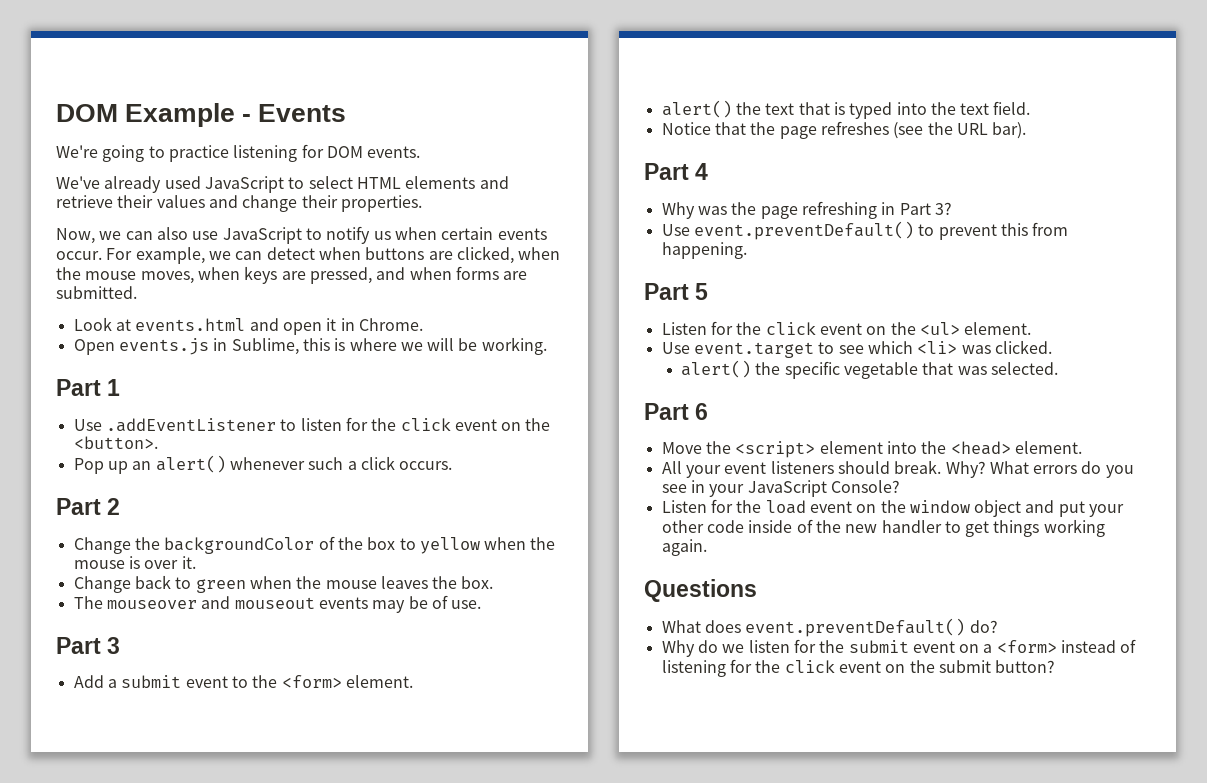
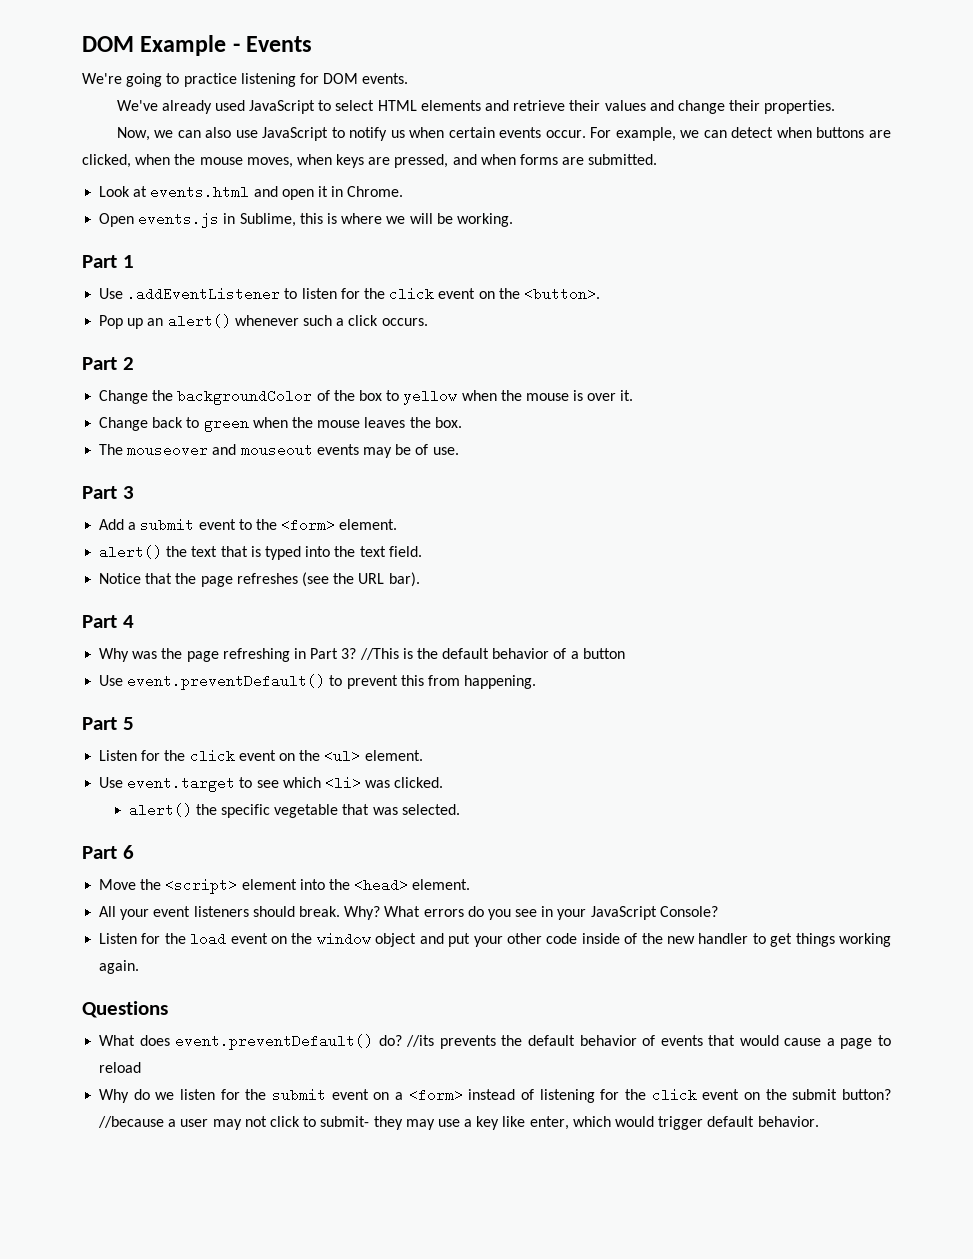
+ //This is the default behavior of a button
+ //its prevents the default behavior of events that would cause a page to reload
+ //because a user may not click to submit- they may use a key like enter, which would trigger default behavior.

